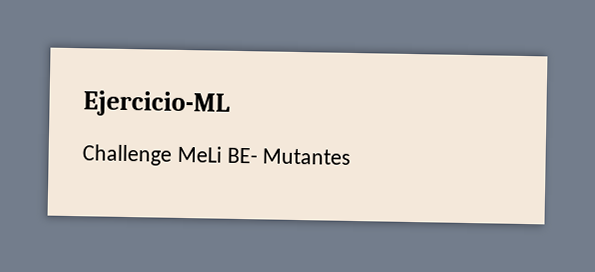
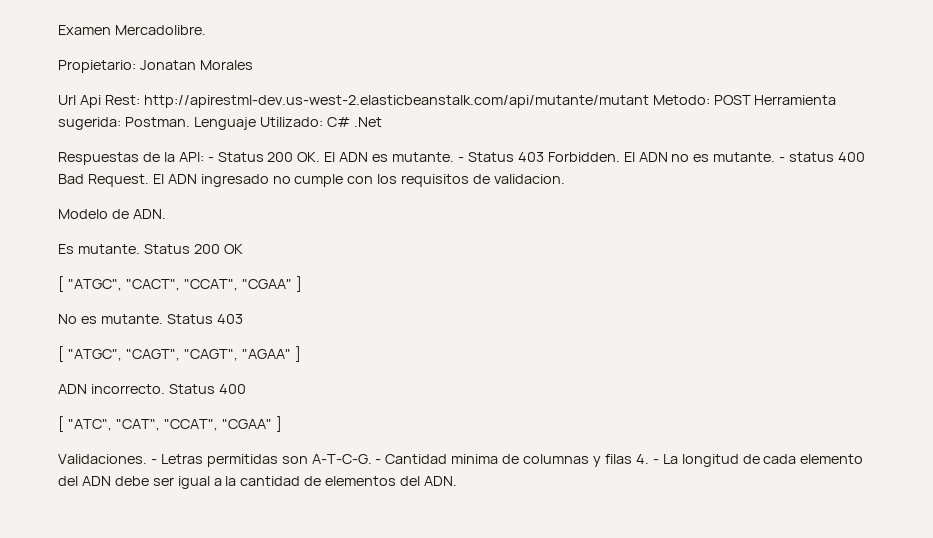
- Ejercicio-ML
- Challenge MeLi BE- Mutantes
+ Examen Mercadolibre.
+ Propietario: Jonatan Morales
+ Url Api Rest: http://apirestml-dev.us-west-2.elasticbeanstalk.com/api/mutante/mutant Metodo: POST Herramienta sugerida: Postman. Lenguaje Utilizado: C# .Net
+ Respuestas de la API: - Status 200 OK. El ADN es mutante. - Status 403 Forbidden. El ADN no es mutante. - status 400 Bad Request. El ADN ingresado no cumple con los requisitos de validacion.
+ Modelo de ADN.
+ Es mutante. Status 200 OK
+ [ "ATGC", "CACT", "CCAT", "CGAA" ]
+ No es mutante. Status 403
+ [ "ATGC", "CAGT", "CAGT", "AGAA" ]
+ ADN incorrecto. Status 400
+ [ "ATC", "CAT", "CCAT", "CGAA" ]
+ Validaciones. - Letras permitidas son A-T-C-G. - Cantidad minima de columnas y filas 4. - La longitud de cada elemento del ADN debe ser igual a la cantidad de elementos del ADN.

